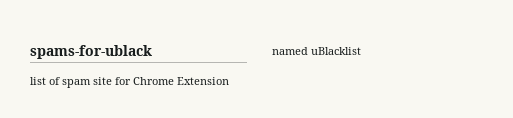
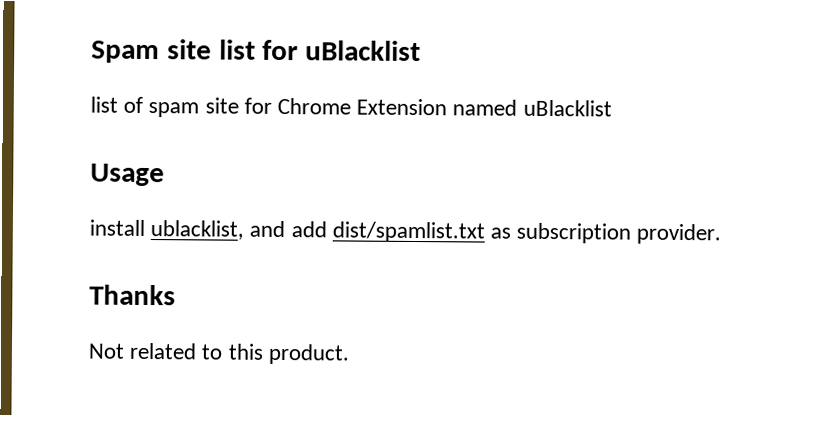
- spams-for-ublack
+ Spam site list for uBlacklist
+ Usage
+ install ublacklist, and add dist/spamlist.txt as subscription provider.
+ Thanks
+ Not related to this product.

